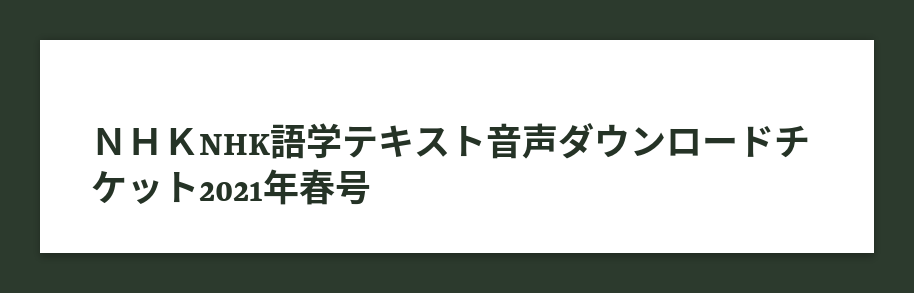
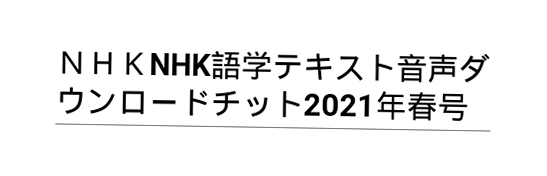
- ＮＨＫNHK語学テキスト音声ダウンロードチケット2021年春号
+ ＮＨＫNHK語学テキスト音声ダウンロードチット2021年春号

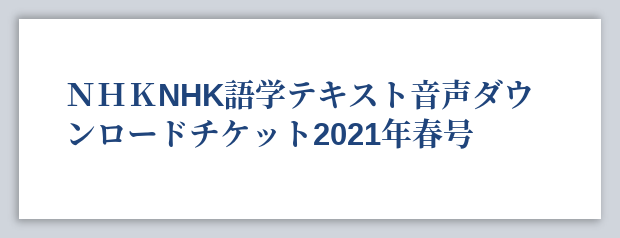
- ＮＨＫNHK語学テキスト音声ダウンロードチット2021年春号
+ ＮＨＫNHK語学テキスト音声ダウンロードチケット2021年春号

